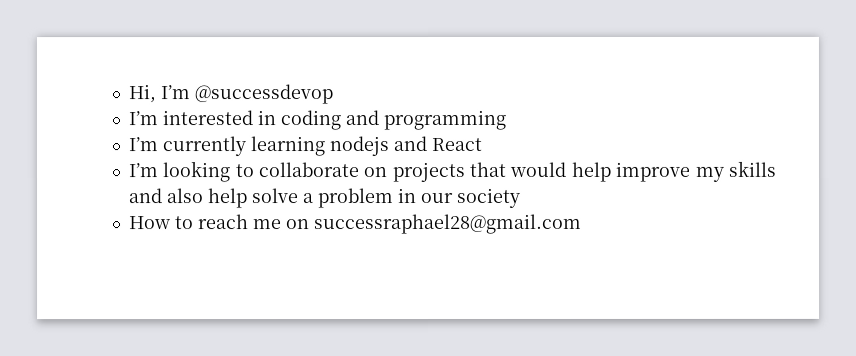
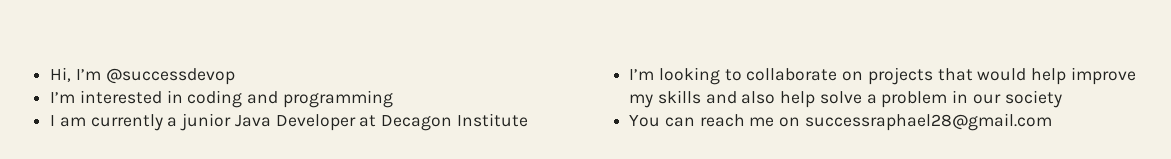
- I’m currently learning nodejs and React
+ I am currently a junior Java Developer at Decagon Institute
- How to reach me on successraphael28@gmail.com
+ You can reach me on successraphael28@gmail.com

